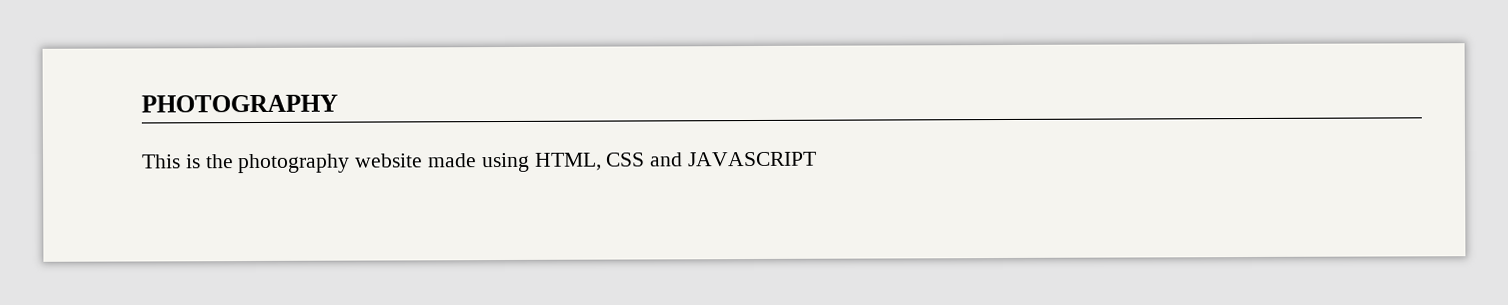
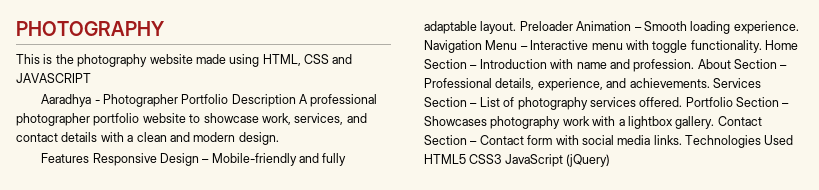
+ Aaradhya - Photographer Portfolio Description A professional photographer portfolio website to showcase work, services, and contact details with a clean and modern design.
+ Features Responsive Design – Mobile-friendly and fully adaptable layout. Preloader Animation – Smooth loading experience. Navigation Menu – Interactive menu with toggle functionality. Home Section – Introduction with name and profession. About Section – Professional details, experience, and achievements. Services Section – List of photography services offered. Portfolio Section – Showcases photography work with a lightbox gallery. Contact Section – Contact form with social media links. Technologies Used HTML5 CSS3 JavaScript (jQuery)

